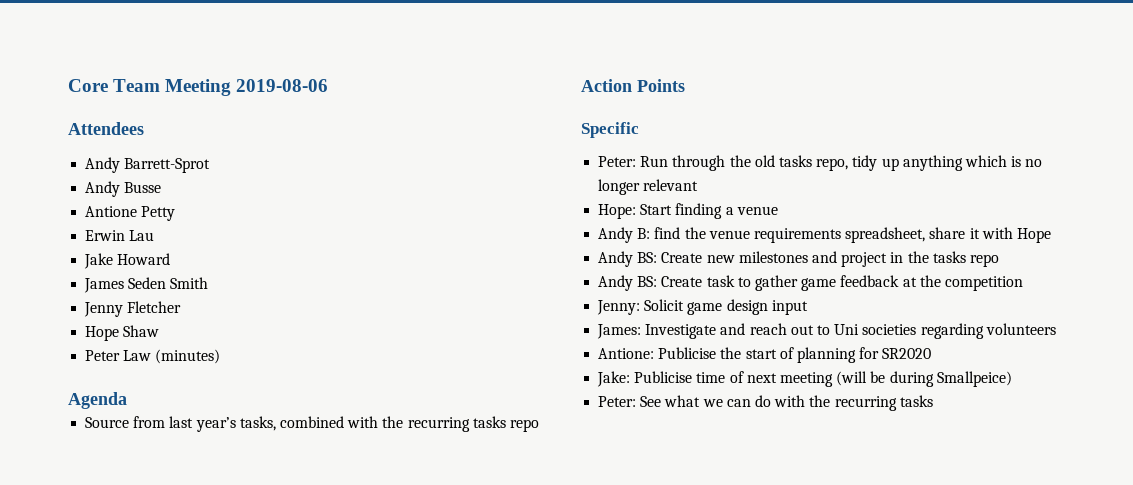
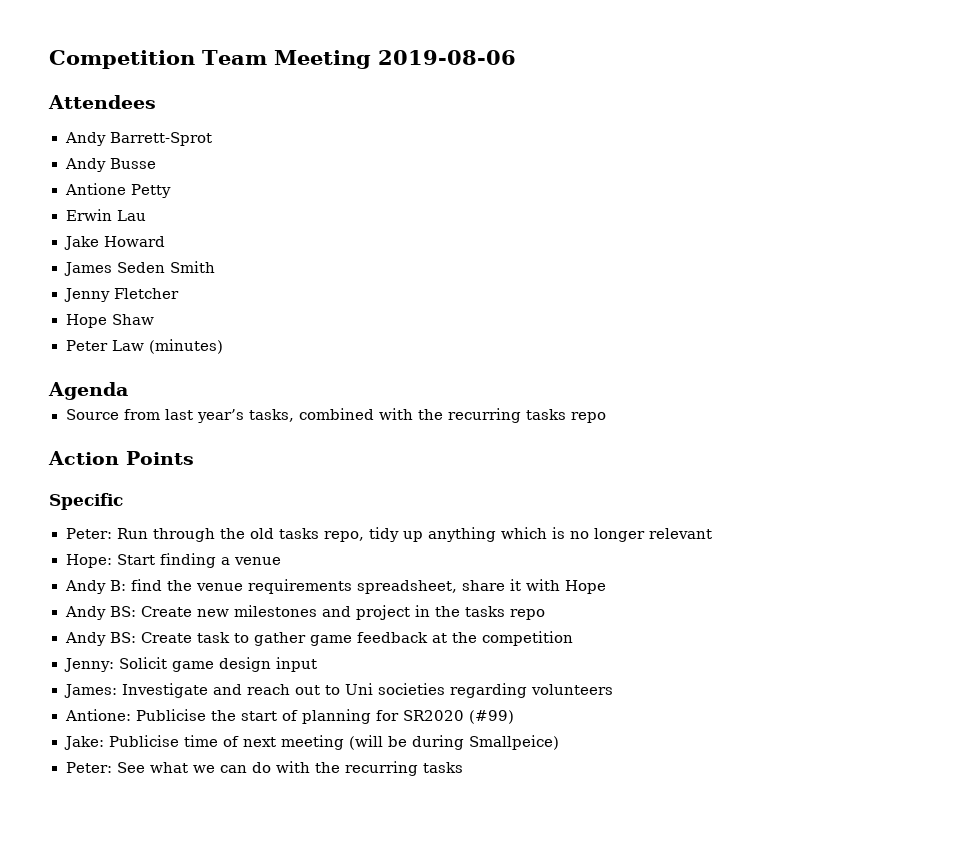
- Core Team Meeting 2019-08-06
+ Competition Team Meeting 2019-08-06
- Antione: Publicise the start of planning for SR2020
+ Antione: Publicise the start of planning for SR2020 (#99)

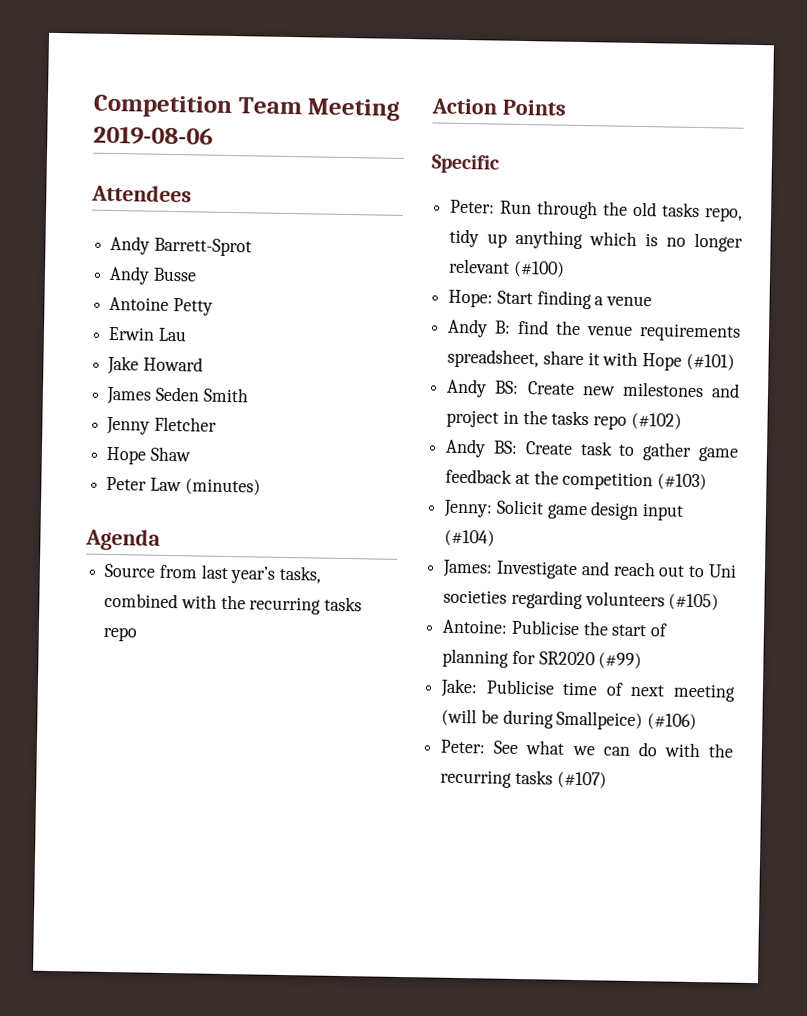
- Antione Petty
+ Antoine Petty
- Peter: Run through the old tasks repo, tidy up anything which is no longer relevant
+ Peter: Run through the old tasks repo, tidy up anything which is no longer relevant (#100)
- Andy B: find the venue requirements spreadsheet, share it with Hope
+ Andy B: find the venue requirements spreadsheet, share it with Hope (#101)
- Andy BS: Create new milestones and project in the tasks repo
+ Andy BS: Create new milestones and project in the tasks repo (#102)
- Andy BS: Create task to gather game feedback at the competition
+ Andy BS: Create task to gather game feedback at the competition (#103)
- Jenny: Solicit game design input
+ Jenny: Solicit game design input (#104)
- James: Investigate and reach out to Uni societies regarding volunteers
- Antione: Publicise the start of planning for SR2020 (#99)
+ James: Investigate and reach out to Uni societies regarding volunteers (#105)
+ Antoine: Publicise the start of planning for SR2020 (#99)
- Jake: Publicise time of next meeting (will be during Smallpeice)
+ Jake: Publicise time of next meeting (will be during Smallpeice) (#106)
- Peter: See what we can do with the recurring tasks
+ Peter: See what we can do with the recurring tasks (#107)

